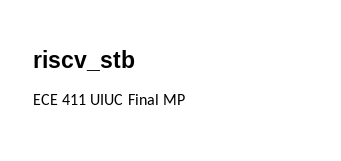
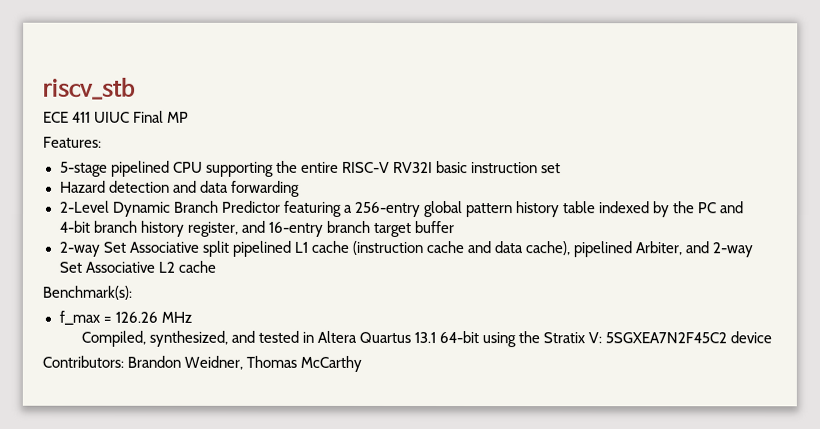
+ Features:
+ 5-stage pipelined CPU supporting the entire RISC-V RV32I basic instruction set
+ Hazard detection and data forwarding
+ 2-Level Dynamic Branch Predictor featuring a 256-entry global pattern history table indexed by the PC and 4-bit branch history register, and 16-entry branch target buffer
+ 2-way Set Associative split pipelined L1 cache (instruction cache and data cache), pipelined Arbiter, and 2-way Set Associative L2 cache
+ Benchmark(s):
+ f_max = 126.26 MHz
+ Compiled, synthesized, and tested in Altera Quartus 13.1 64-bit using the Stratix V: 5SGXEA7N2F45C2 device
+ Contributors: Brandon Weidner, Thomas McCarthy

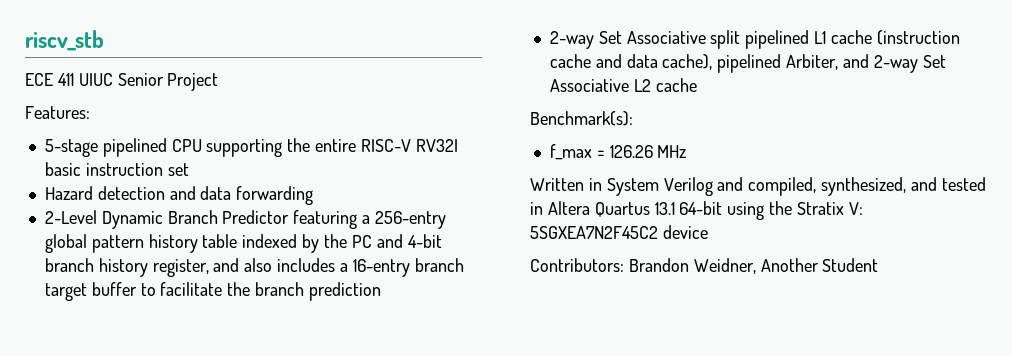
- ECE 411 UIUC Final MP
+ ECE 411 UIUC Senior Project
- 2-Level Dynamic Branch Predictor featuring a 256-entry global pattern history table indexed by the PC and 4-bit branch history register, and 16-entry branch target buffer
+ 2-Level Dynamic Branch Predictor featuring a 256-entry global pattern history table indexed by the PC and 4-bit branch history register, and also includes a 16-entry branch target buffer to facilitate the branch prediction
- Compiled, synthesized, and tested in Altera Quartus 13.1 64-bit using the Stratix V: 5SGXEA7N2F45C2 device
+ Written in System Verilog and compiled, synthesized, and tested in Altera Quartus 13.1 64-bit using the Stratix V: 5SGXEA7N2F45C2 device
- Contributors: Brandon Weidner, Thomas McCarthy
+ Contributors: Brandon Weidner, Another Student

